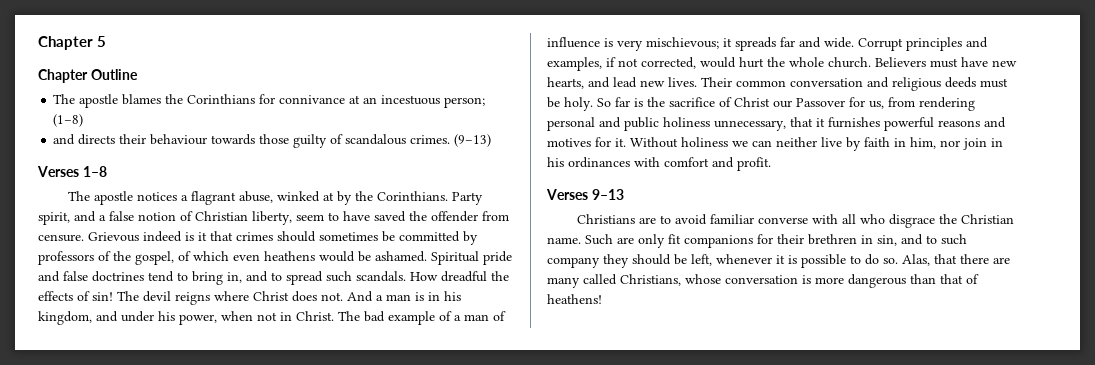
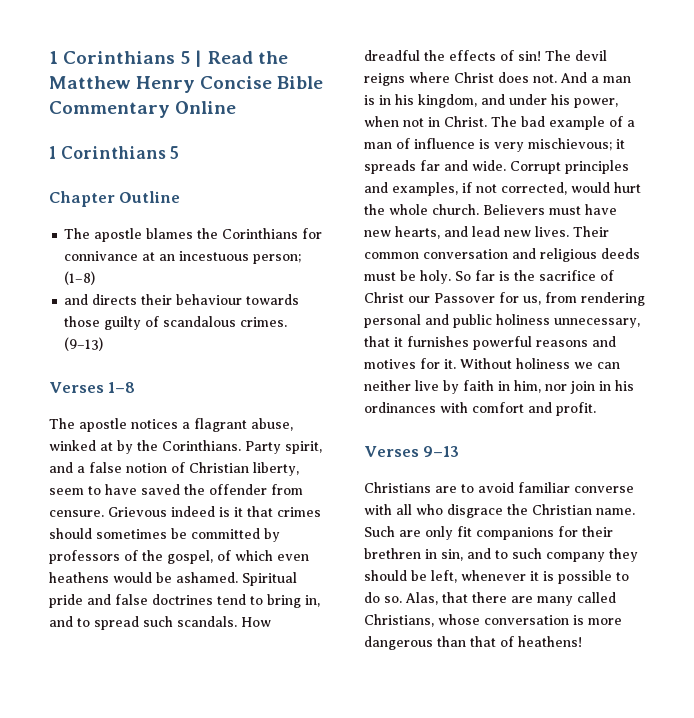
- Chapter 5
+ 1 Corinthians 5 | Read the Matthew Henry Concise Bible Commentary Online
+ 1 Corinthians 5

